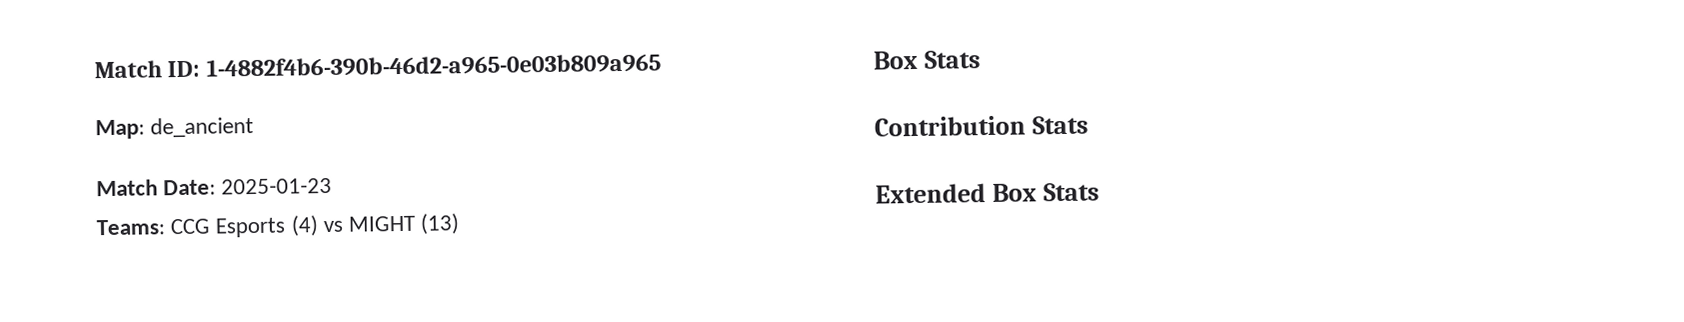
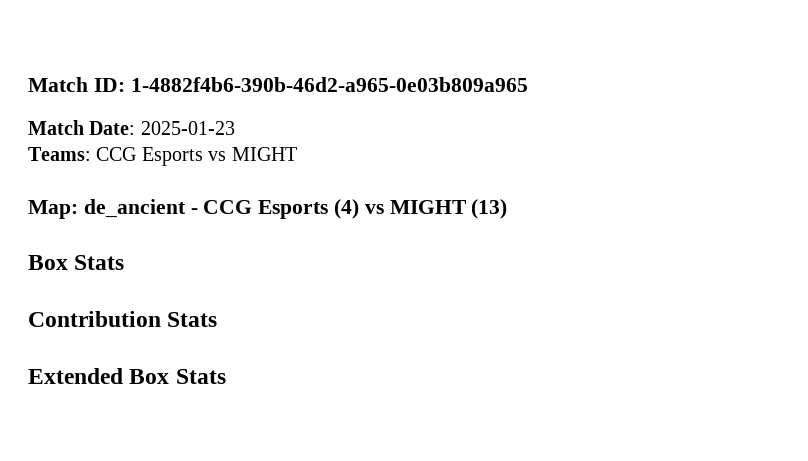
- Map: de_ancient
- Teams: CCG Esports (4) vs MIGHT (13)
+ Teams: CCG Esports vs MIGHT
+ Map: de_ancient - CCG Esports (4) vs MIGHT (13)

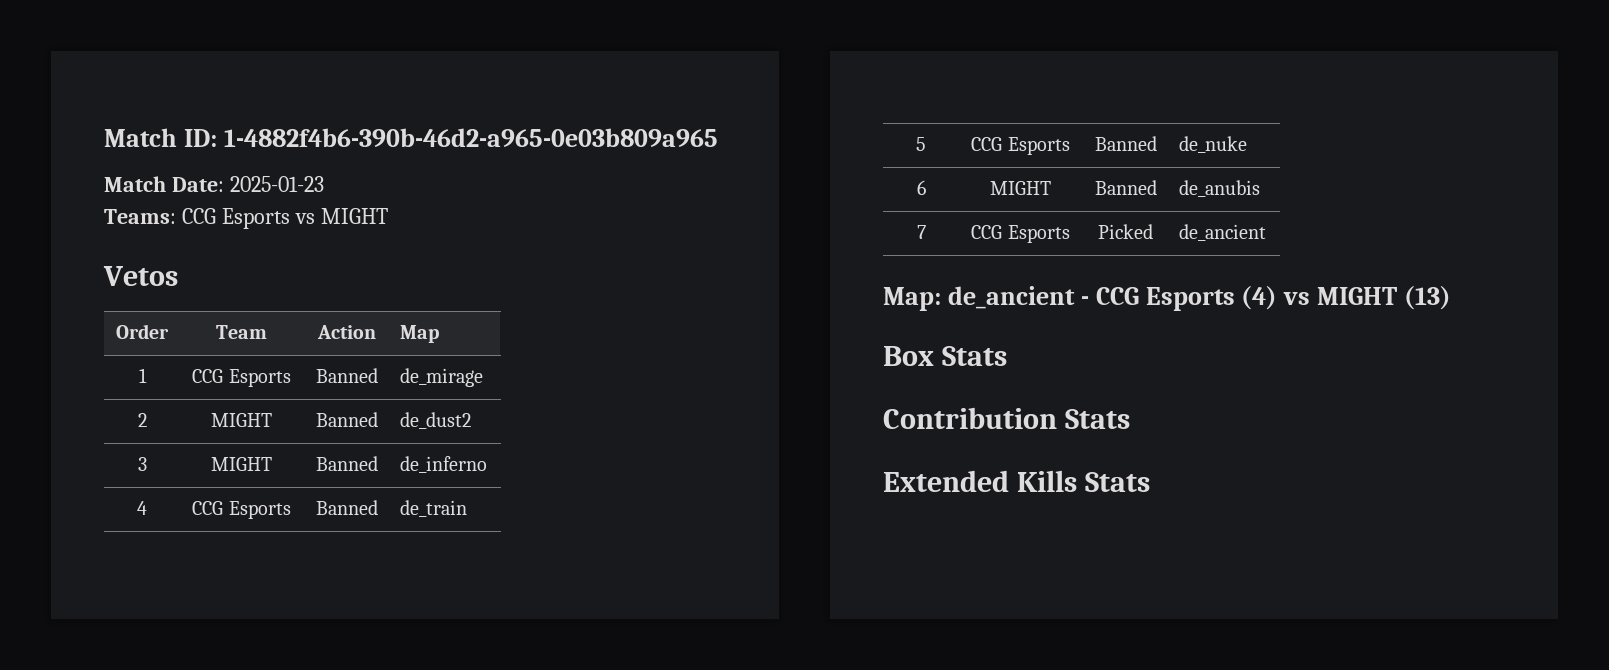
+ Vetos
+ Order | Team | Action | Map
+ 1 | CCG Esports | Banned | de_mirage
+ 2 | MIGHT | Banned | de_dust2
+ 3 | MIGHT | Banned | de_inferno
+ 4 | CCG Esports | Banned | de_train
+ 5 | CCG Esports | Banned | de_nuke
+ 6 | MIGHT | Banned | de_anubis
+ 7 | CCG Esports | Picked | de_ancient
- Extended Box Stats
+ Extended Kills Stats

